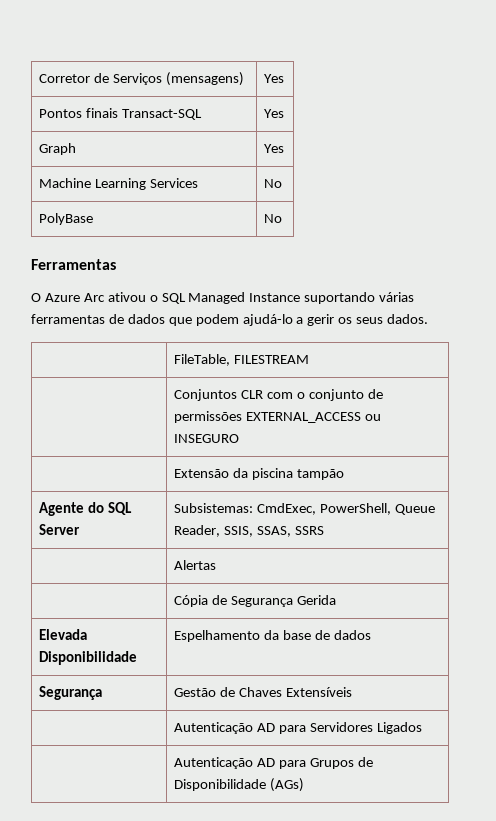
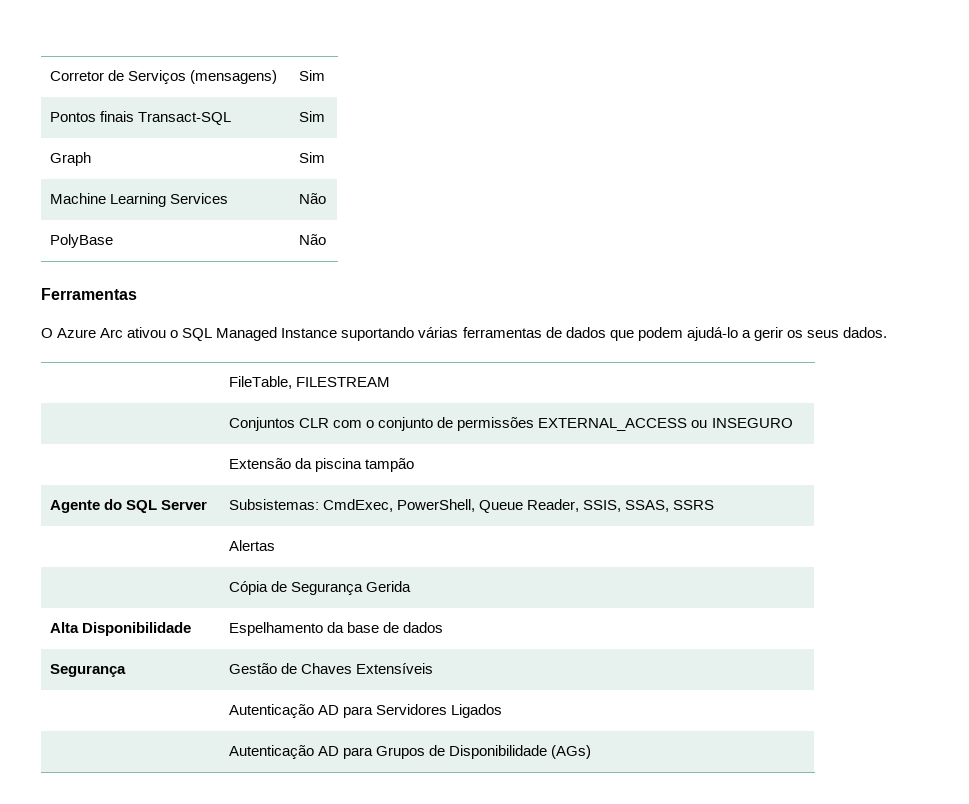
- Corretor de Serviços (mensagens) | Yes
+ Corretor de Serviços (mensagens) | Sim
- Pontos finais Transact-SQL | Yes
+ Pontos finais Transact-SQL | Sim
- Graph | Yes
+ Graph | Sim
- Machine Learning Services | No
+ Machine Learning Services | Não
- PolyBase | No
+ PolyBase | Não
- Elevada Disponibilidade | Espelhamento da base de dados
+ Alta Disponibilidade | Espelhamento da base de dados

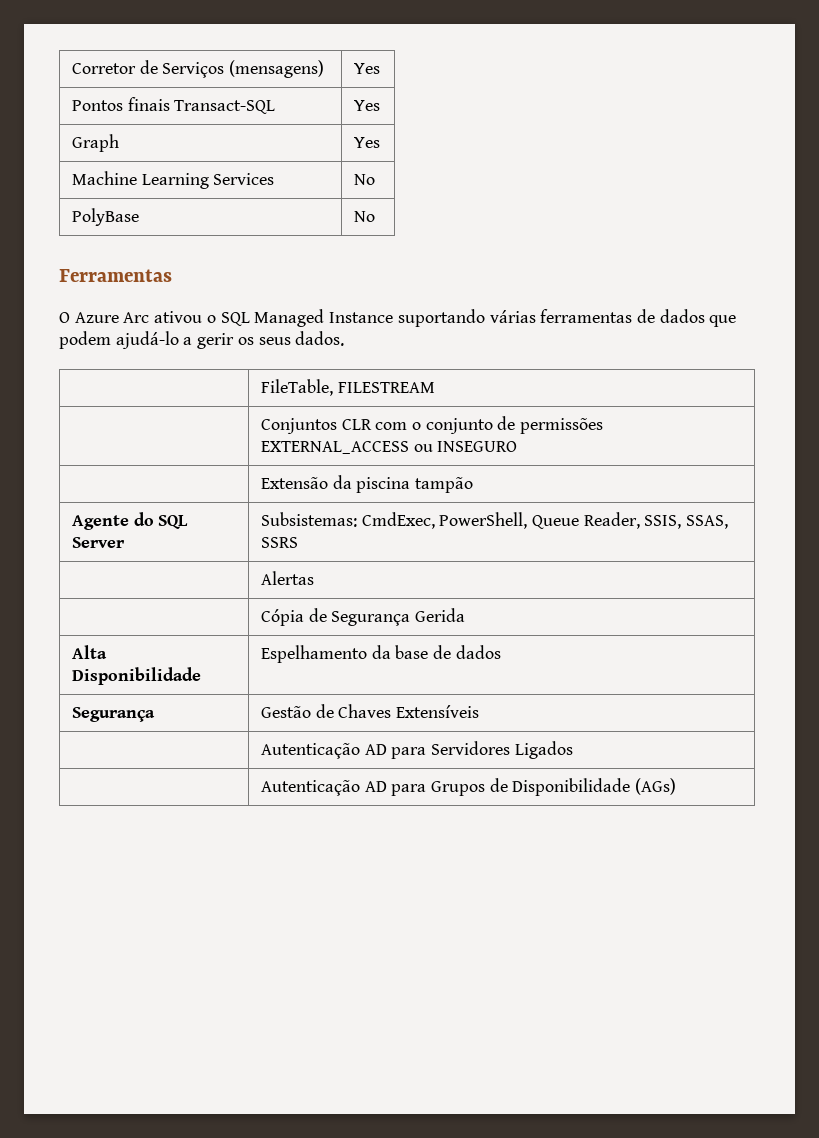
- Corretor de Serviços (mensagens) | Sim
+ Corretor de Serviços (mensagens) | Yes
- Pontos finais Transact-SQL | Sim
+ Pontos finais Transact-SQL | Yes
- Graph | Sim
+ Graph | Yes
- Machine Learning Services | Não
+ Machine Learning Services | No
- PolyBase | Não
+ PolyBase | No

